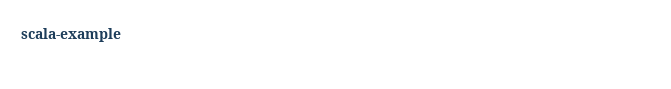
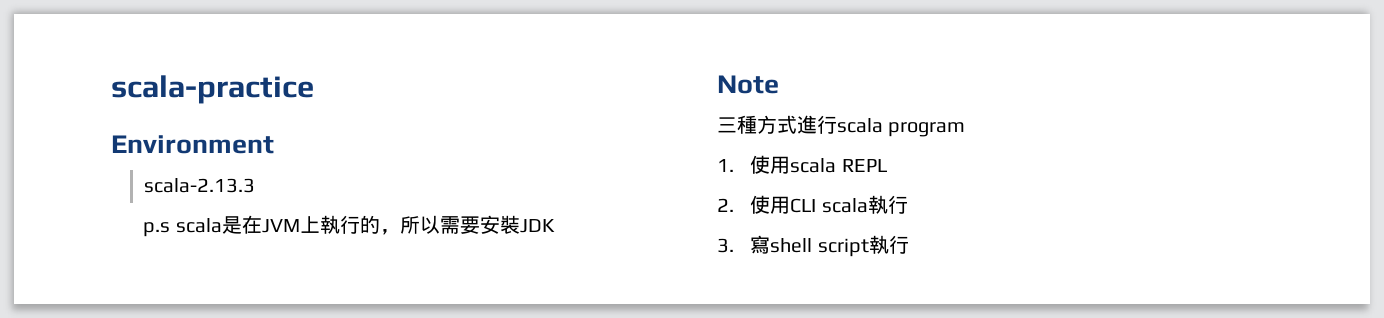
- scala-example
+ scala-practice
+ Environment
+ scala-2.13.3
+ p.s scala是在JVM上執行的，所以需要安裝JDK
+ Note
+ 三種方式進行scala program
+ 1.使用scala REPL
+ 2.使用CLI scala執行
+ 3.寫shell script執行

